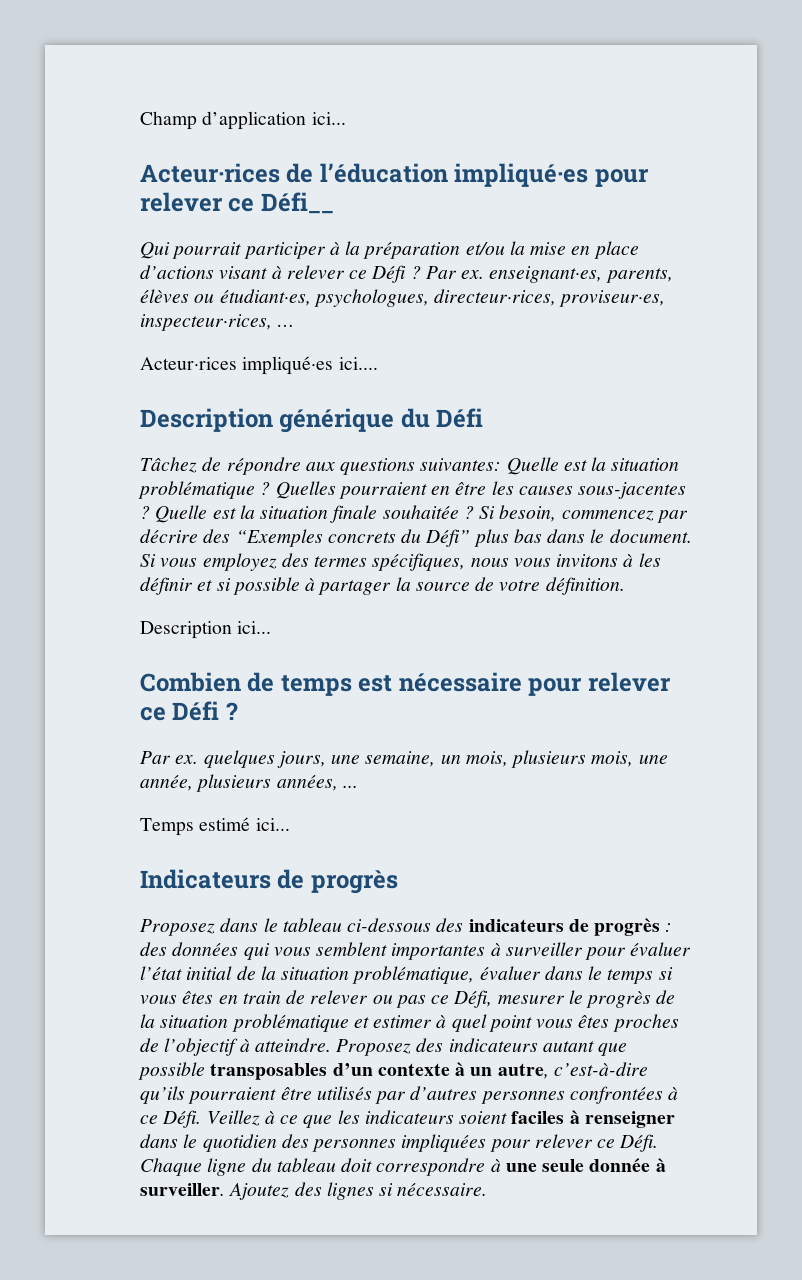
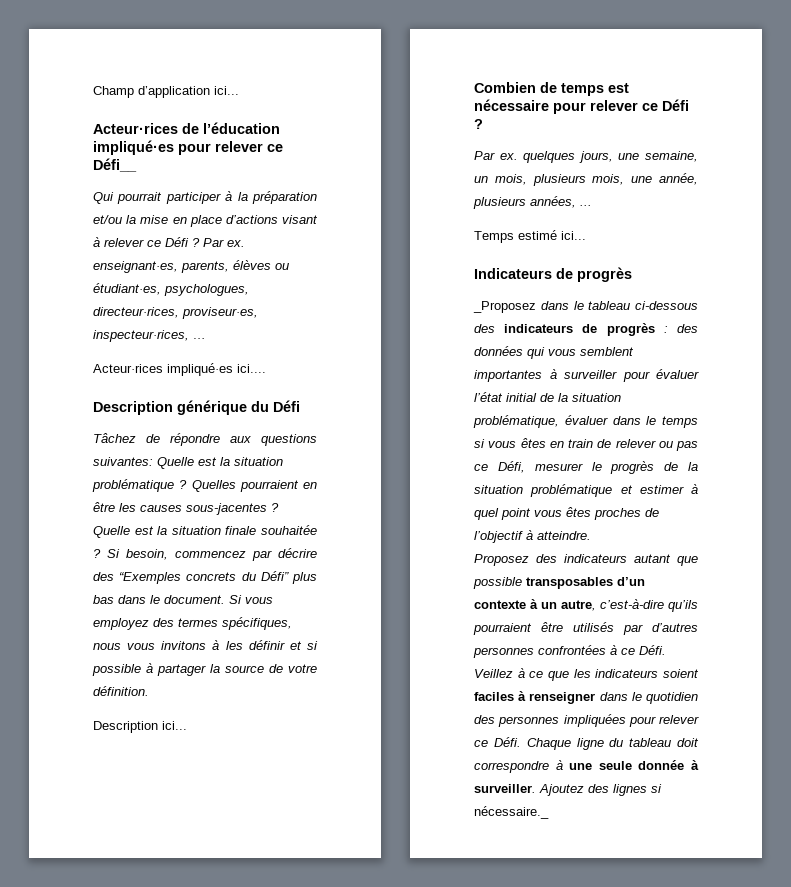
- Proposez dans le tableau ci-dessous des indicateurs de progrès :
+ _Proposez dans le tableau ci-dessous des indicateurs de progrès :
- des données qui vous semblent importantes à surveiller pour évaluer l’état initial de la situation problématique, évaluer dans le temps si vous êtes en train de relever ou pas ce Défi, mesurer le progrès de la situation problématique et estimer à quel point vous êtes proches de l’objectif à atteindre. Proposez des indicateurs autant que possible transposables d’un contexte à un autre, c’est-à-dire qu’ils pourraient être utilisés par d’autres personnes confrontées à ce Défi.
+ des données qui vous semblent importantes à surveiller pour évaluer l’état initial de la situation problématique, évaluer dans le temps si vous êtes en train de relever ou pas ce Défi, mesurer le progrès de la situation problématique et estimer à quel point vous êtes proches de l’objectif à atteindre.
+ Proposez des indicateurs autant que possible transposables d’un contexte à un autre, c’est-à-dire qu’ils pourraient être utilisés par d’autres personnes confrontées à ce Défi.
- Ajoutez des lignes si nécessaire.
+ Ajoutez des lignes si nécessaire._

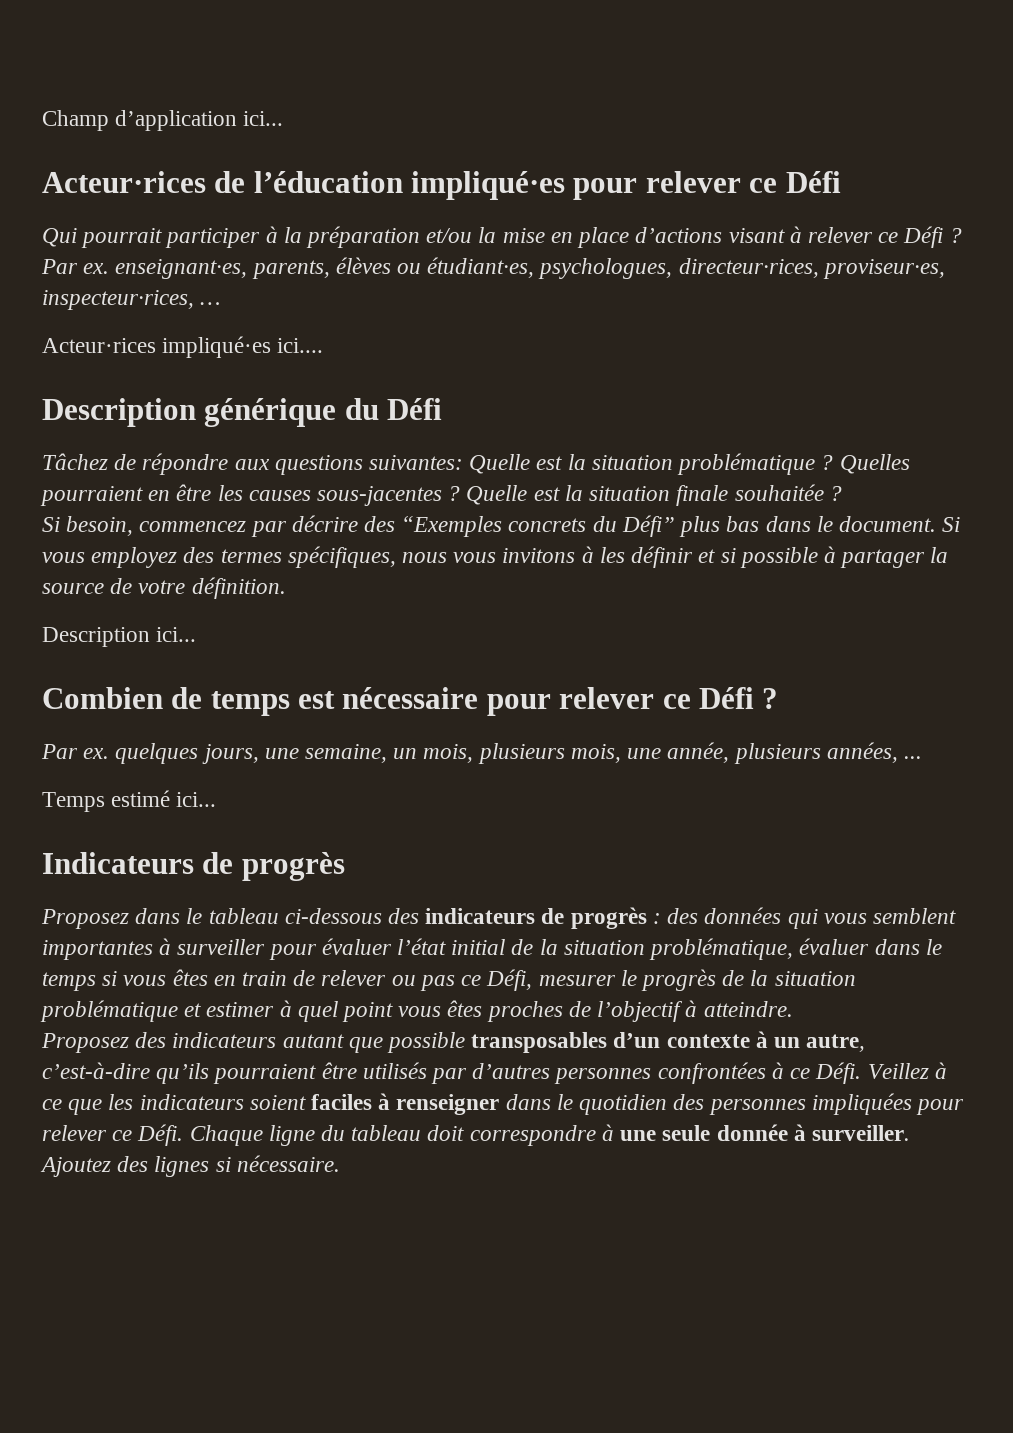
- Acteur·rices de l’éducation impliqué·es pour relever ce Défi__
+ Acteur·rices de l’éducation impliqué·es pour relever ce Défi
- Quelle est la situation finale souhaitée ? Si besoin, commencez par décrire des “Exemples concrets du Défi” plus bas dans le document.
+ Quelle est la situation finale souhaitée ?
+ Si besoin, commencez par décrire des “Exemples concrets du Défi” plus bas dans le document.
- _Proposez dans le tableau ci-dessous des indicateurs de progrès : des données qui vous semblent importantes à surveiller pour évaluer l’état initial de la situation problématique, évaluer dans le temps si vous êtes en train de relever ou pas ce Défi, mesurer le progrès de la situation problématique et estimer à quel point vous êtes proches de l’objectif à atteindre.
+ Proposez dans le tableau ci-dessous des indicateurs de progrès : des données qui vous semblent importantes à surveiller pour évaluer l’état initial de la situation problématique, évaluer dans le temps si vous êtes en train de relever ou pas ce Défi, mesurer le progrès de la situation problématique et estimer à quel point vous êtes proches de l’objectif à atteindre.
- Ajoutez des lignes si nécessaire._
+ Ajoutez des lignes si nécessaire.

